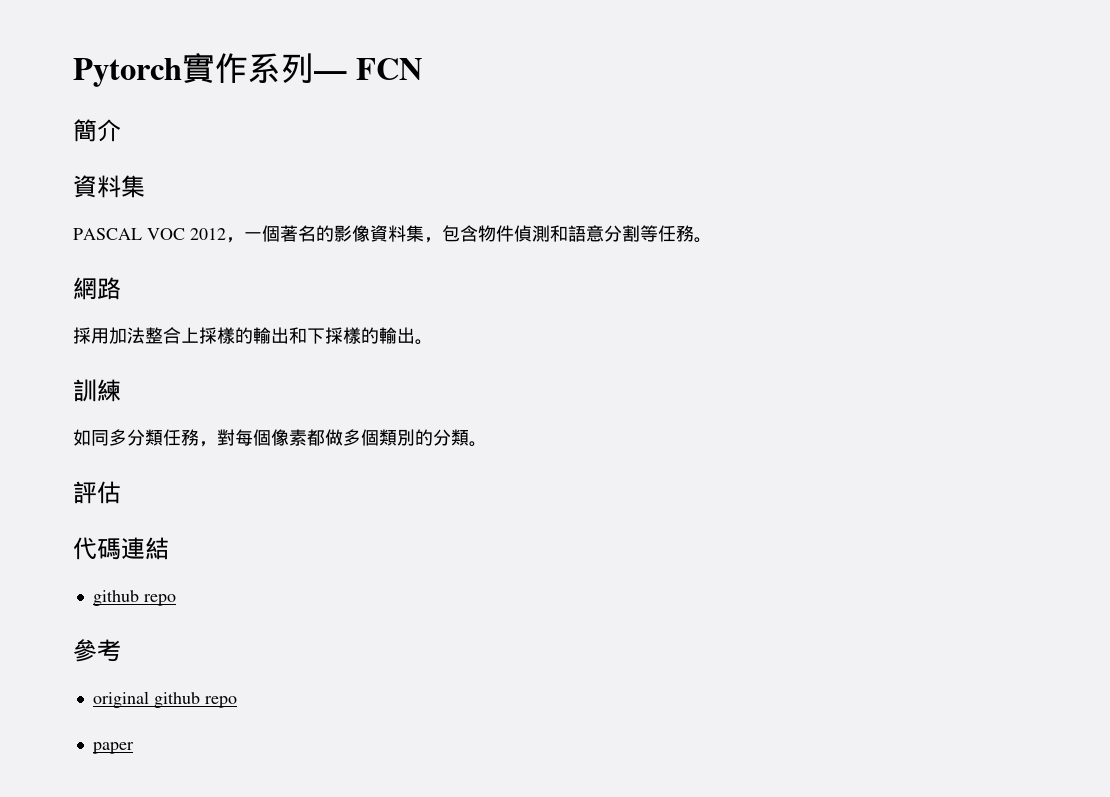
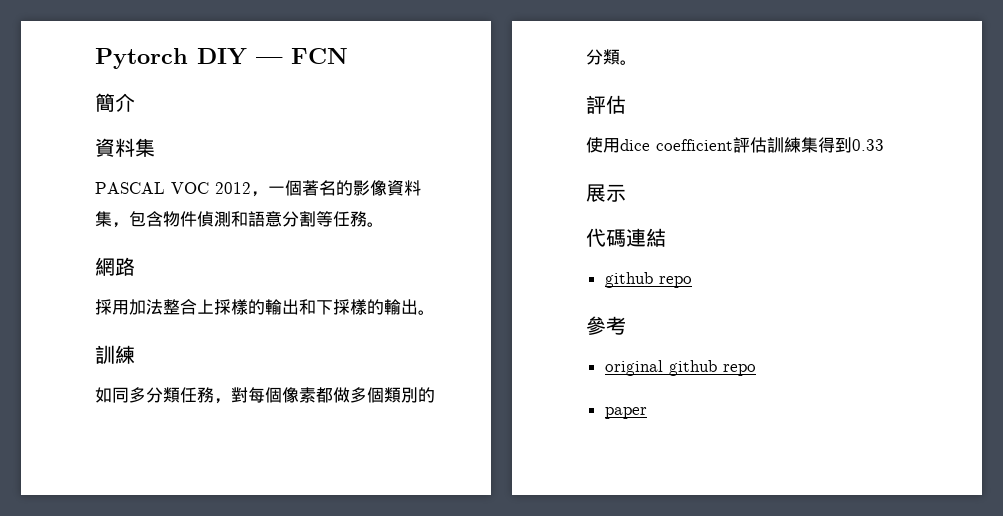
- Pytorch實作系列— FCN
+ Pytorch DIY — FCN
+ 使用dice coefficient評估訓練集得到0.33
+ 展示

